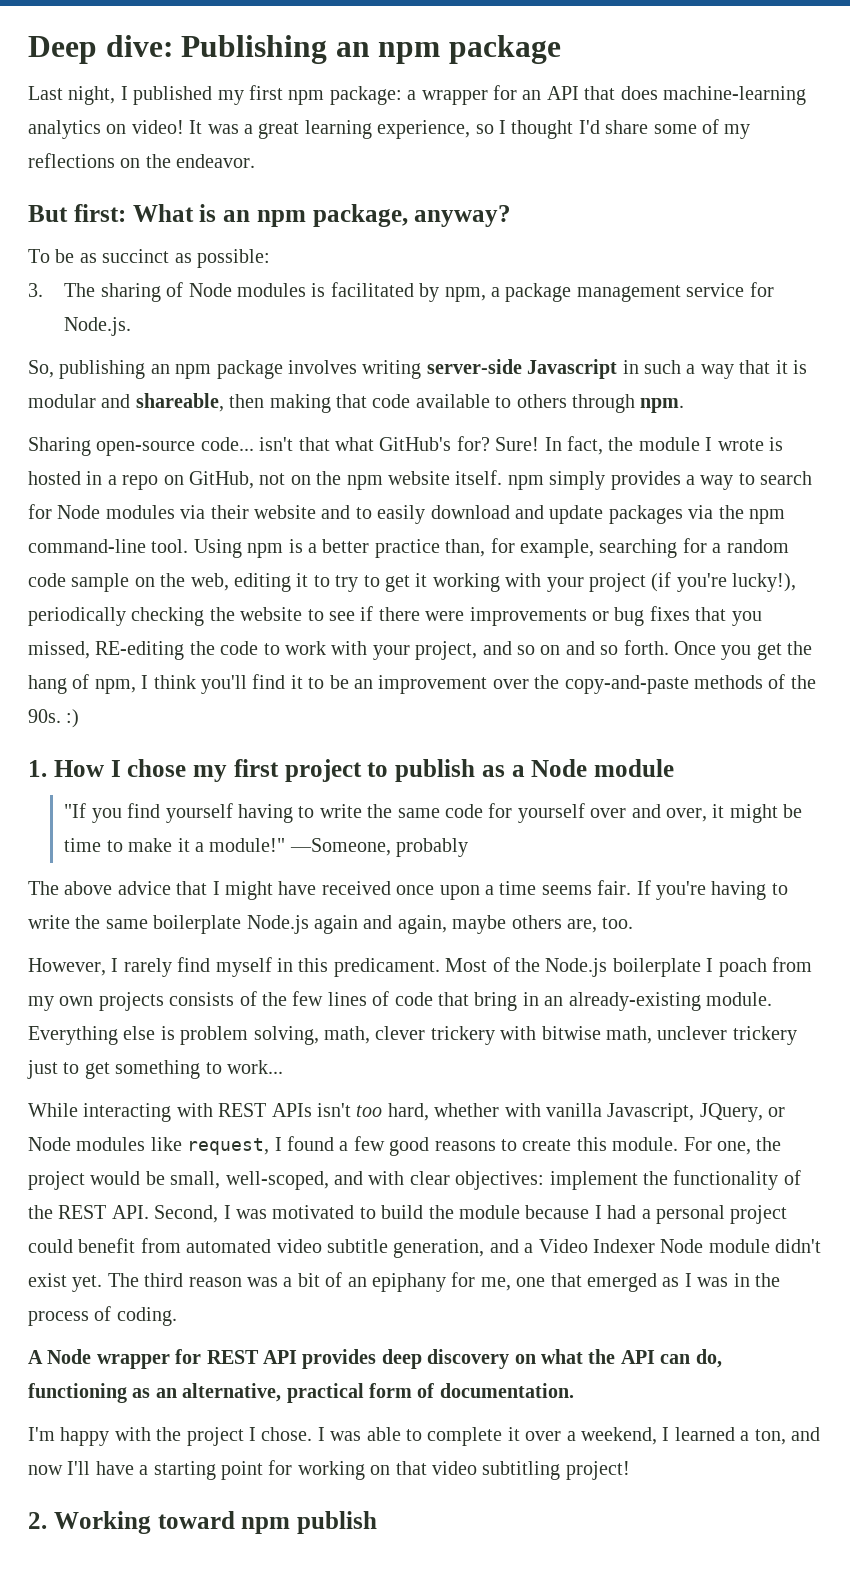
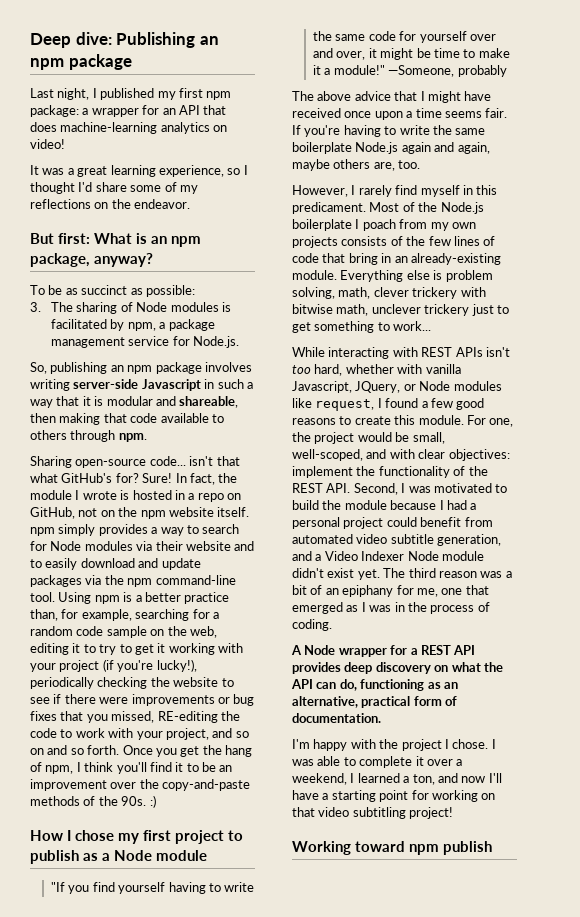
- Last night, I published my first npm package: a wrapper for an API that does machine-learning analytics on video! It was a great learning experience, so I thought I'd share some of my reflections on the endeavor.
+ Last night, I published my first npm package: a wrapper for an API that does machine-learning analytics on video!
+ It was a great learning experience, so I thought I'd share some of my reflections on the endeavor.
- 1. How I chose my first project to publish as a Node module
+ How I chose my first project to publish as a Node module
- A Node wrapper for REST API provides deep discovery on what the API can do, functioning as an alternative, practical form of documentation.
+ A Node wrapper for a REST API provides deep discovery on what the API can do, functioning as an alternative, practical form of documentation.
- 2. Working toward npm publish
+ Working toward npm publish

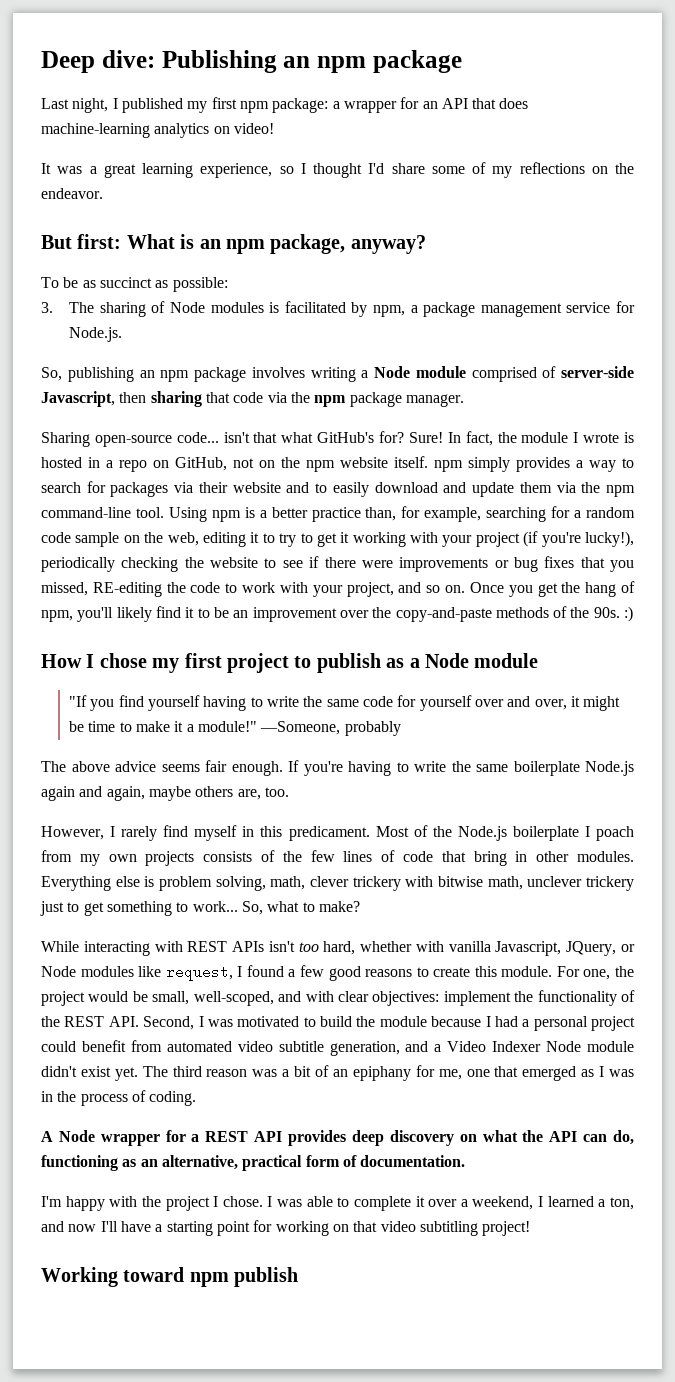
- So, publishing an npm package involves writing server-side Javascript in such a way that it is modular and shareable, then making that code available to others through npm.
+ So, publishing an npm package involves writing a Node module comprised of server-side Javascript, then sharing that code via the npm package manager.
- In fact, the module I wrote is hosted in a repo on GitHub, not on the npm website itself. npm simply provides a way to search for Node modules via their website and to easily download and update packages via the npm command-line tool.
+ In fact, the module I wrote is hosted in a repo on GitHub, not on the npm website itself. npm simply provides a way to search for packages via their website and to easily download and update them via the npm command-line tool.
- Using npm is a better practice than, for example, searching for a random code sample on the web, editing it to try to get it working with your project (if you're lucky!), periodically checking the website to see if there were improvements or bug fixes that you missed, RE-editing the code to work with your project, and so on and so forth.
+ Using npm is a better practice than, for example, searching for a random code sample on the web, editing it to try to get it working with your project (if you're lucky!), periodically checking the website to see if there were improvements or bug fixes that you missed, RE-editing the code to work with your project, and so on.
- Once you get the hang of npm, I think you'll find it to be an improvement over the copy-and-paste methods of the 90s. :)
+ Once you get the hang of npm, you'll likely find it to be an improvement over the copy-and-paste methods of the 90s. :)
- The above advice that I might have received once upon a time seems fair.
+ The above advice seems fair enough.
- Most of the Node.js boilerplate I poach from my own projects consists of the few lines of code that bring in an already-existing module.
+ Most of the Node.js boilerplate I poach from my own projects consists of the few lines of code that bring in other modules.
+ So, what to make?

